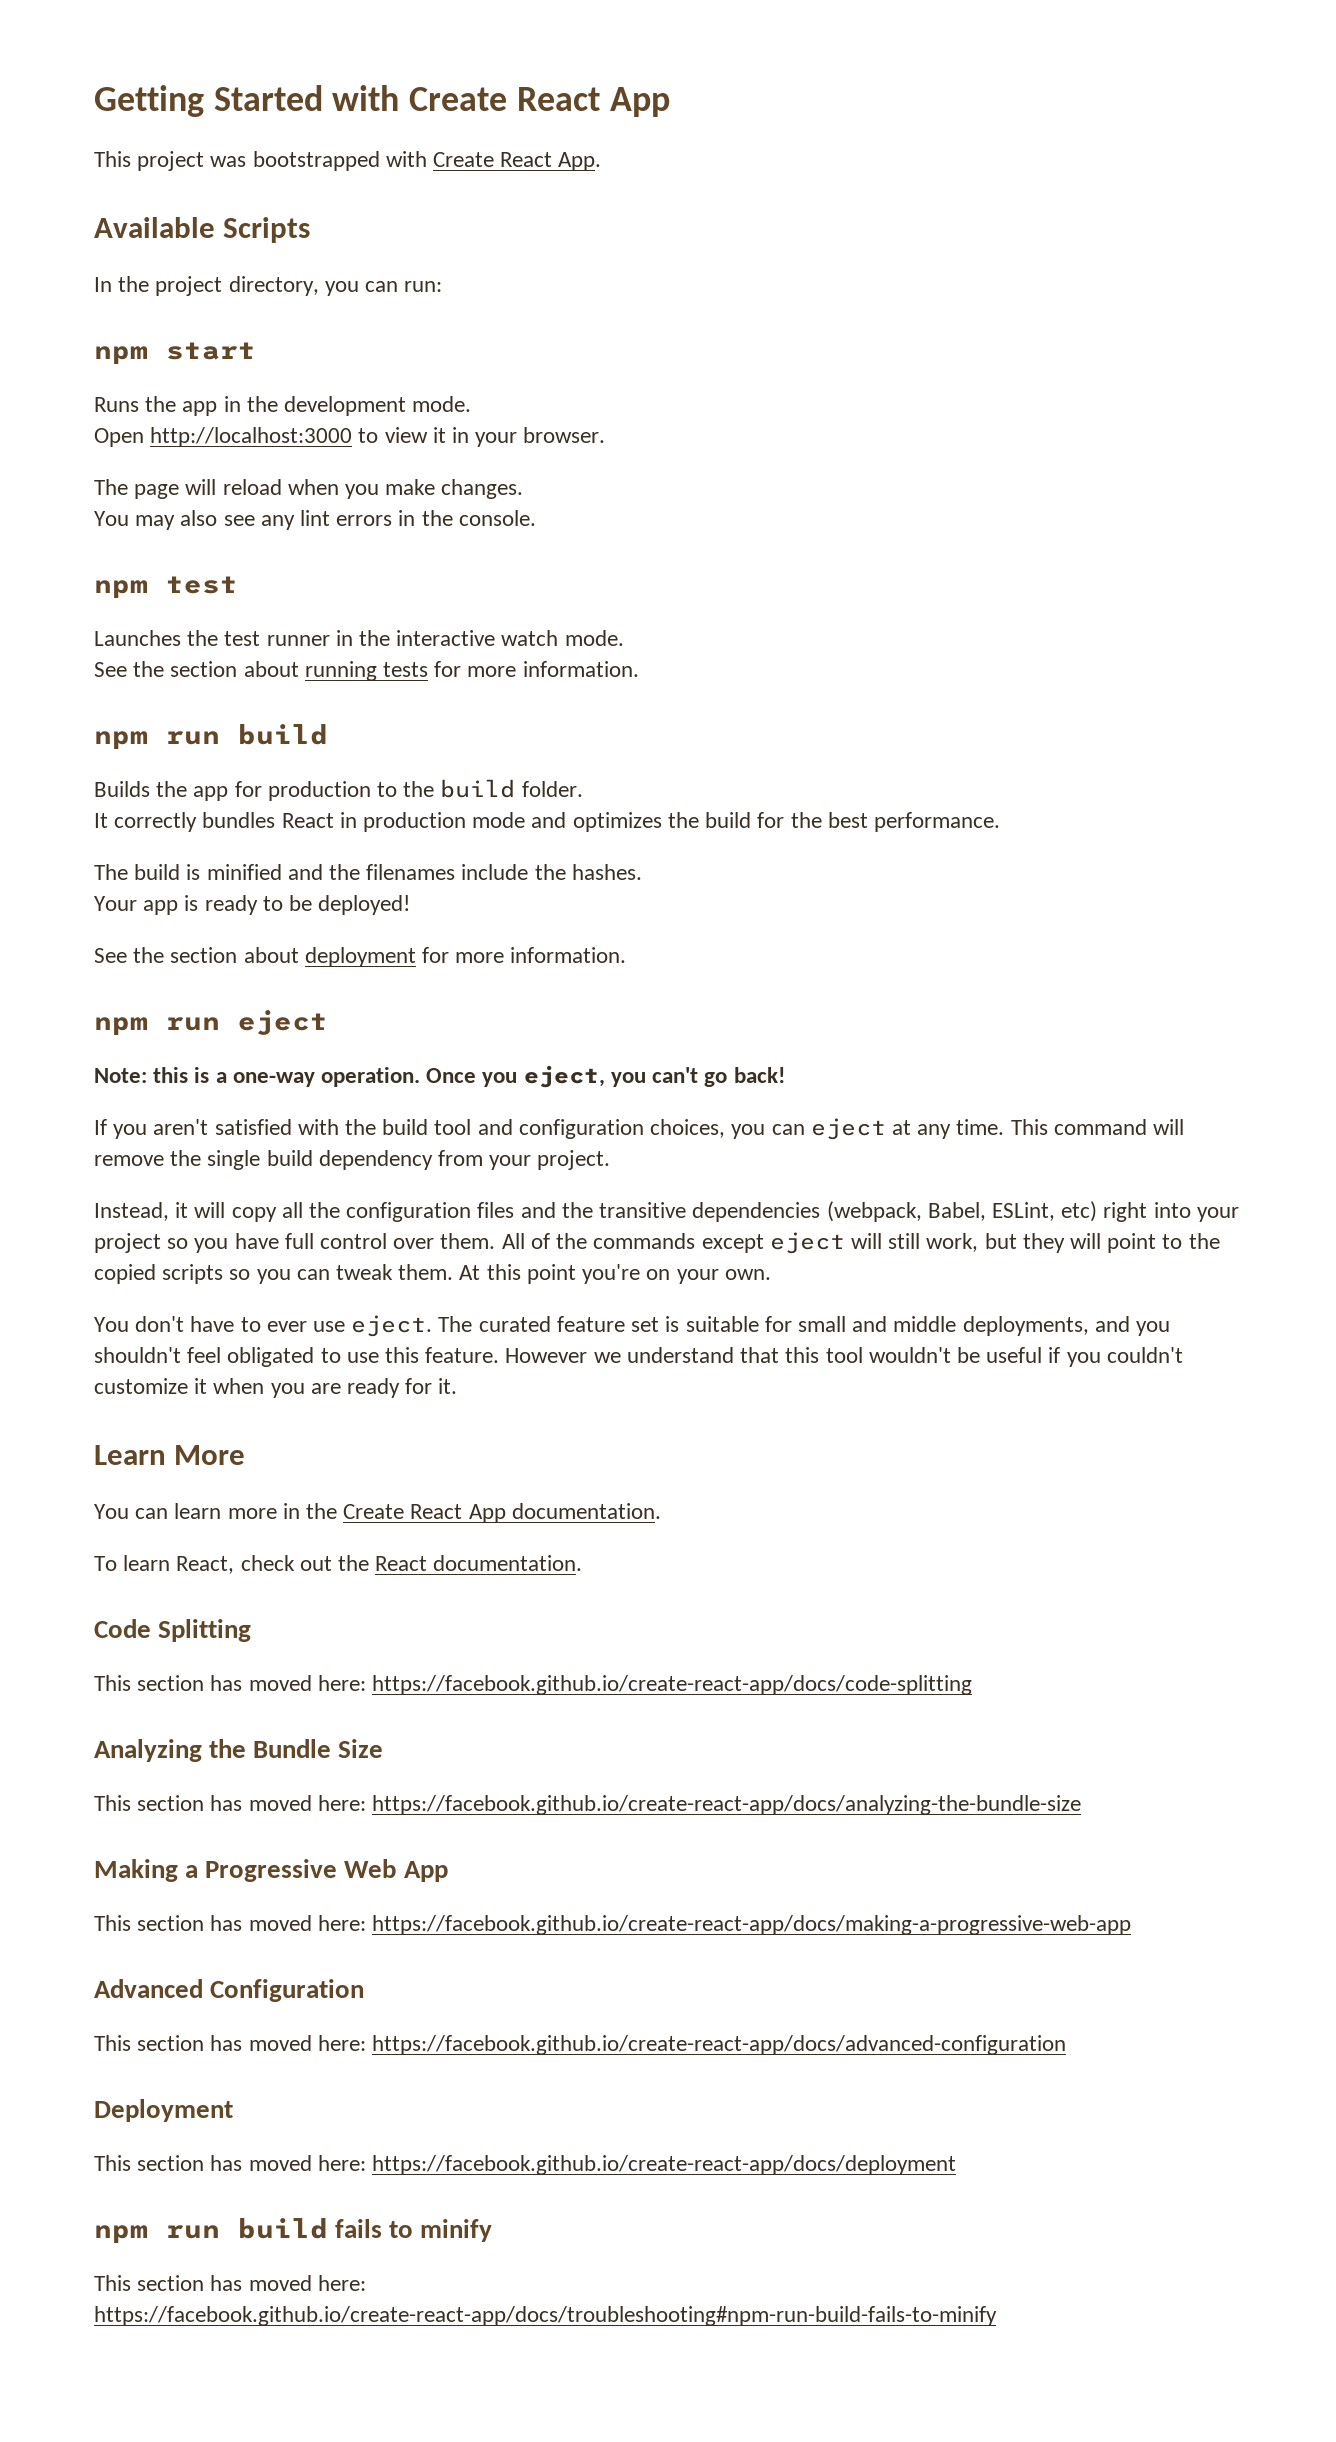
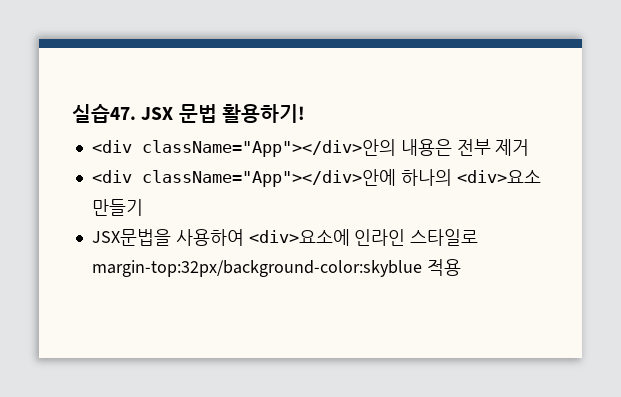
- Getting Started with Create React App
- This project was bootstrapped with Create React App.
- Available Scripts
- In the project directory, you can run:
- npm start
- Runs the app in the development mode.
- Open http://localhost:3000 to view it in your browser.
- The page will reload when you make changes.
- You may also see any lint errors in the console.
- npm test
- Launches the test runner in the interactive watch mode.
- See the section about running tests for more information.
- npm run build
- Builds the app for production to the build folder.
- It correctly bundles React in production mode and optimizes the build for the best performance.
- The build is minified and the filenames include the hashes.
- Your app is ready to be deployed!
- See the section about deployment for more information.
- npm run eject
- Note: this is a one-way operation. Once you eject, you can't go back!
- If you aren't satisfied with the build tool and configuration choices, you can eject at any time. This command will remove the single build dependency from your project.
- Instead, it will copy all the configuration files and the transitive dependencies (webpack, Babel, ESLint, etc) right into your project so you have full control over them. All of the commands except eject will still work, but they will point to the copied scripts so you can tweak them. At this point you're on your own.
- You don't have to ever use eject. The curated feature set is suitable for small and middle deployments, and you shouldn't feel obligated to use this feature. However we understand that this tool wouldn't be useful if you couldn't customize it when you are ready for it.
- Learn More
- You can learn more in the Create React App documentation.
- To learn React, check out the React documentation.
- Code Splitting
- This section has moved here: https://facebook.github.io/create-react-app/docs/code-splitting
- Analyzing the Bundle Size
- This section has moved here: https://facebook.github.io/create-react-app/docs/analyzing-the-bundle-size
- Making a Progressive Web App
- This section has moved here: https://facebook.github.io/create-react-app/docs/making-a-progressive-web-app
- Advanced Configuration
- This section has moved here: https://facebook.github.io/create-react-app/docs/advanced-configuration
- Deployment
- This section has moved here: https://facebook.github.io/create-react-app/docs/deployment
- npm run build fails to minify
- This section has moved here: https://facebook.github.io/create-react-app/docs/troubleshooting#npm-run-build-fails-to-minify
+ 실습47. JSX 문법 활용하기!
+ <div className="App"></div>안의 내용은 전부 제거
+ <div className="App"></div>안에 하나의 <div>요소 만들기
+ JSX문법을 사용하여 <div>요소에 인라인 스타일로 margin-top:32px/background-color:skyblue 적용

